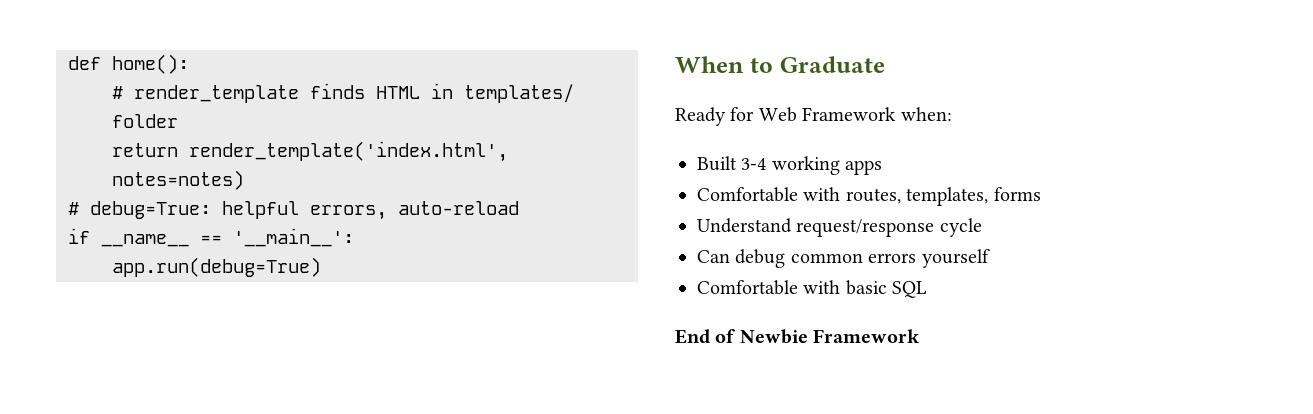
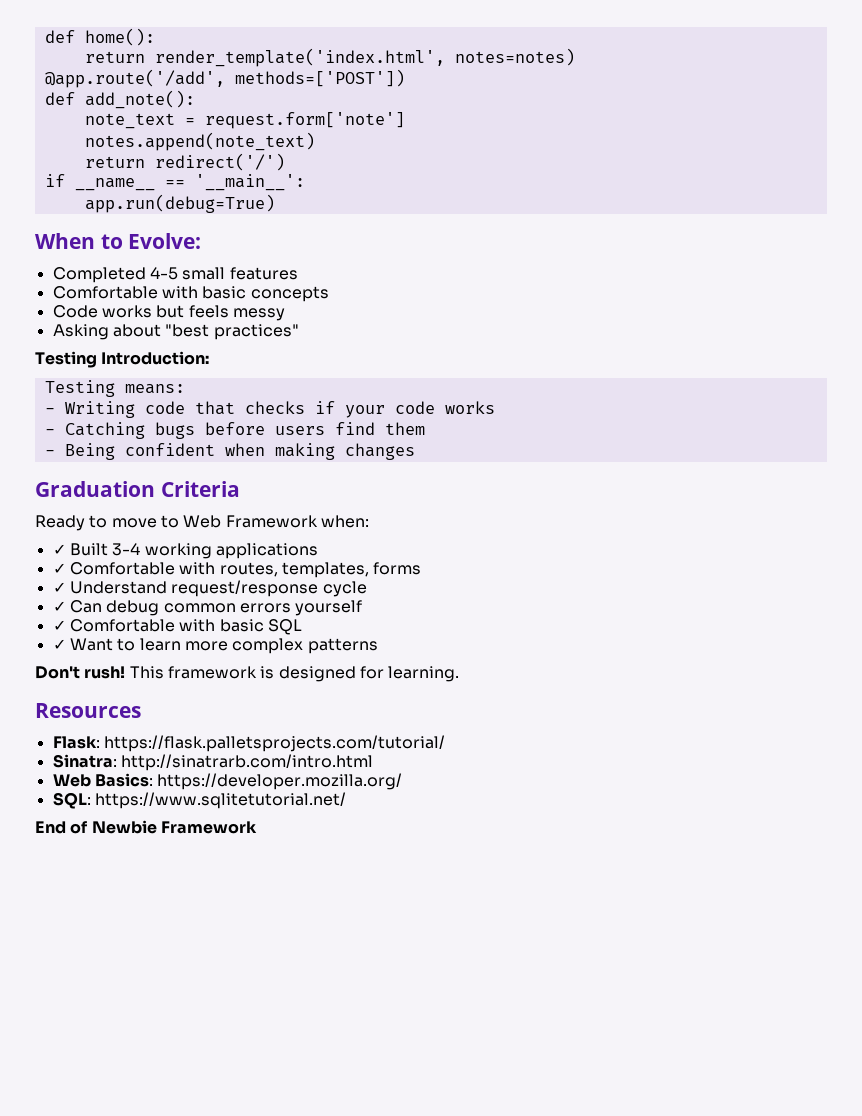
- # render_template finds HTML in templates/ folder
  return render_template('index.html', notes=notes)
- # debug=True: helpful errors, auto-reload
+ @app.route('/add', methods=['POST'])
+ def add_note():
+ note_text = request.form['note']
+ notes.append(note_text)
+ return redirect('/')
- When to Graduate
- Ready for Web Framework when:
+ When to Evolve:
+ Completed 4-5 small features
+ Comfortable with basic concepts
+ Code works but feels messy
+ Asking about "best practices"
+ Testing Introduction:
+ Testing means:
+ - Writing code that checks if your code works
+ - Catching bugs before users find them
+ - Being confident when making changes
+ Graduation Criteria
+ Ready to move to Web Framework when:
- Built 3-4 working apps
- Comfortable with routes, templates, forms
+ ✓ Built 3-4 working applications
+ ✓ Comfortable with routes, templates, forms
- Understand request/response cycle
+ ✓ Understand request/response cycle
- Can debug common errors yourself
+ ✓ Can debug common errors yourself
- Comfortable with basic SQL
+ ✓ Comfortable with basic SQL
+ ✓ Want to learn more complex patterns
+ Don't rush! This framework is designed for learning.
+ Resources
+ Flask: https://flask.palletsprojects.com/tutorial/
+ Sinatra: http://sinatrarb.com/intro.html
+ Web Basics: https://developer.mozilla.org/
+ SQL: https://www.sqlitetutorial.net/

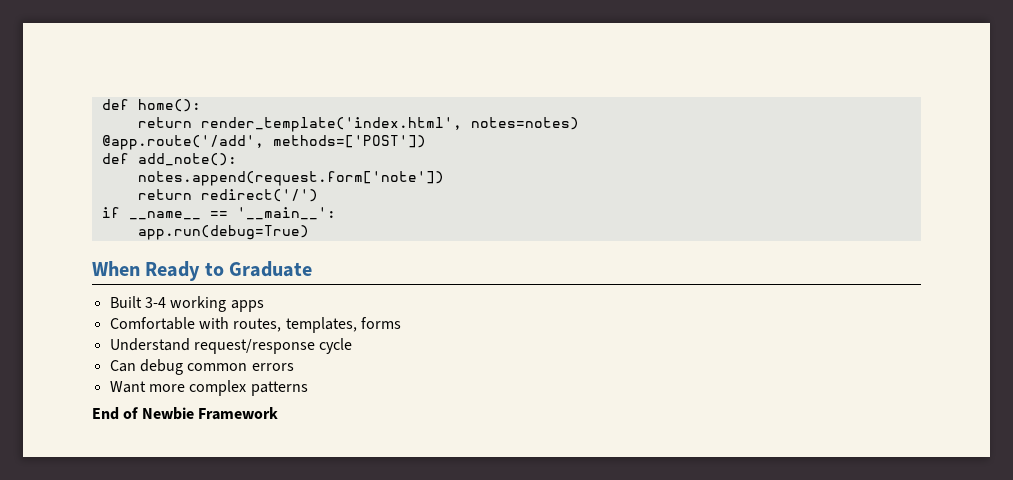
- note_text = request.form['note']
- notes.append(note_text)
+ notes.append(request.form['note'])
- When to Evolve:
- Completed 4-5 small features
- Comfortable with basic concepts
- Code works but feels messy
- Asking about "best practices"
- Testing Introduction:
- Testing means:
- - Writing code that checks if your code works
- - Catching bugs before users find them
- - Being confident when making changes
- Graduation Criteria
- Ready to move to Web Framework when:
- ✓ Built 3-4 working applications
- ✓ Comfortable with routes, templates, forms
+ When Ready to Graduate
+ Built 3-4 working apps
+ Comfortable with routes, templates, forms
- ✓ Understand request/response cycle
+ Understand request/response cycle
- ✓ Can debug common errors yourself
- ✓ Comfortable with basic SQL
- ✓ Want to learn more complex patterns
- Don't rush! This framework is designed for learning.
- Resources
- Flask: https://flask.palletsprojects.com/tutorial/
- Sinatra: http://sinatrarb.com/intro.html
- Web Basics: https://developer.mozilla.org/
- SQL: https://www.sqlitetutorial.net/
+ Can debug common errors
+ Want more complex patterns

